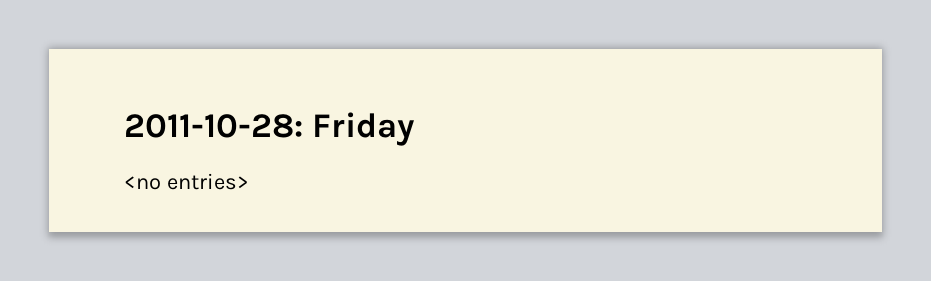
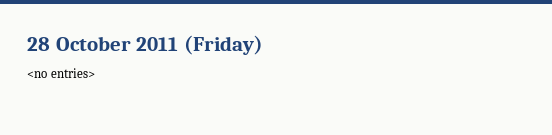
- 2011-10-28: Friday
+ 28 October 2011 (Friday)

